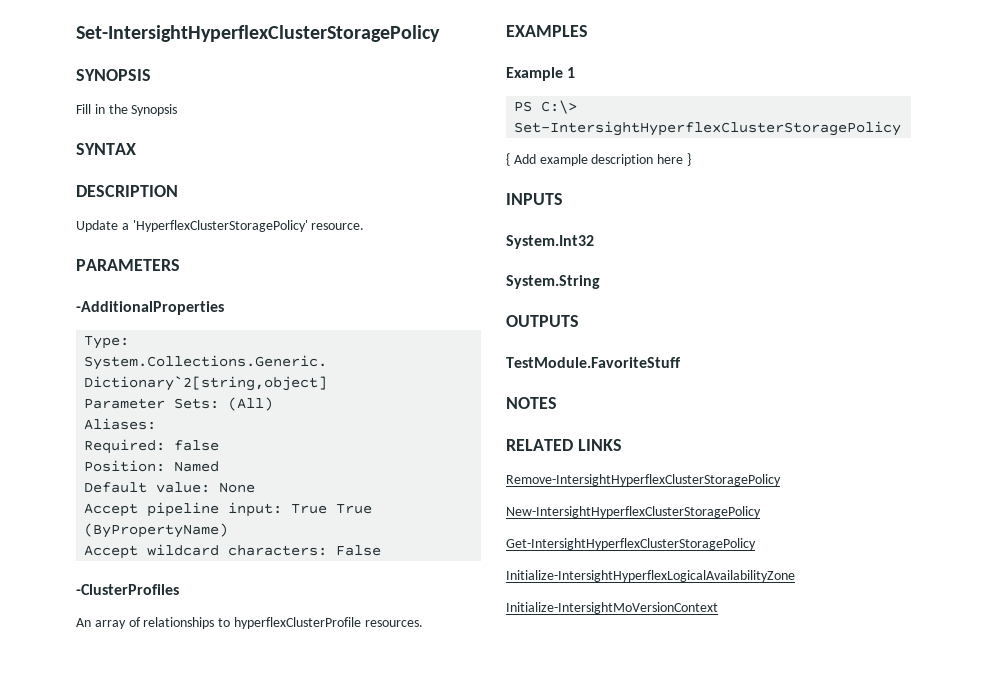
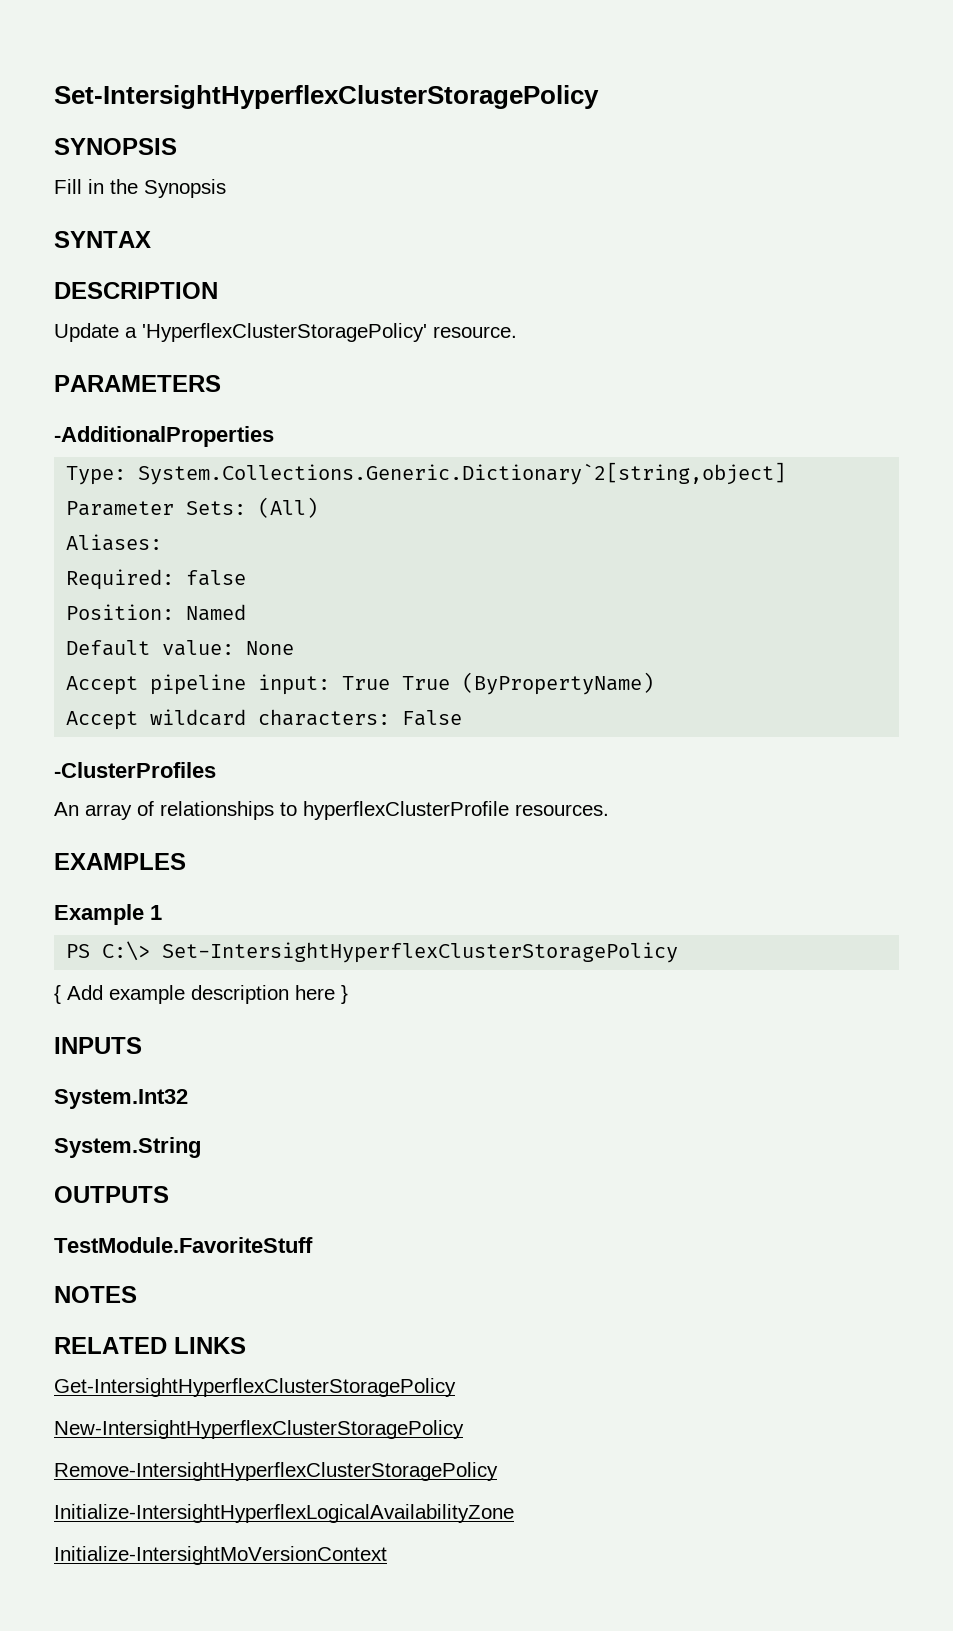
- Remove-IntersightHyperflexClusterStoragePolicy
+ Get-IntersightHyperflexClusterStoragePolicy
- Get-IntersightHyperflexClusterStoragePolicy
+ Remove-IntersightHyperflexClusterStoragePolicy

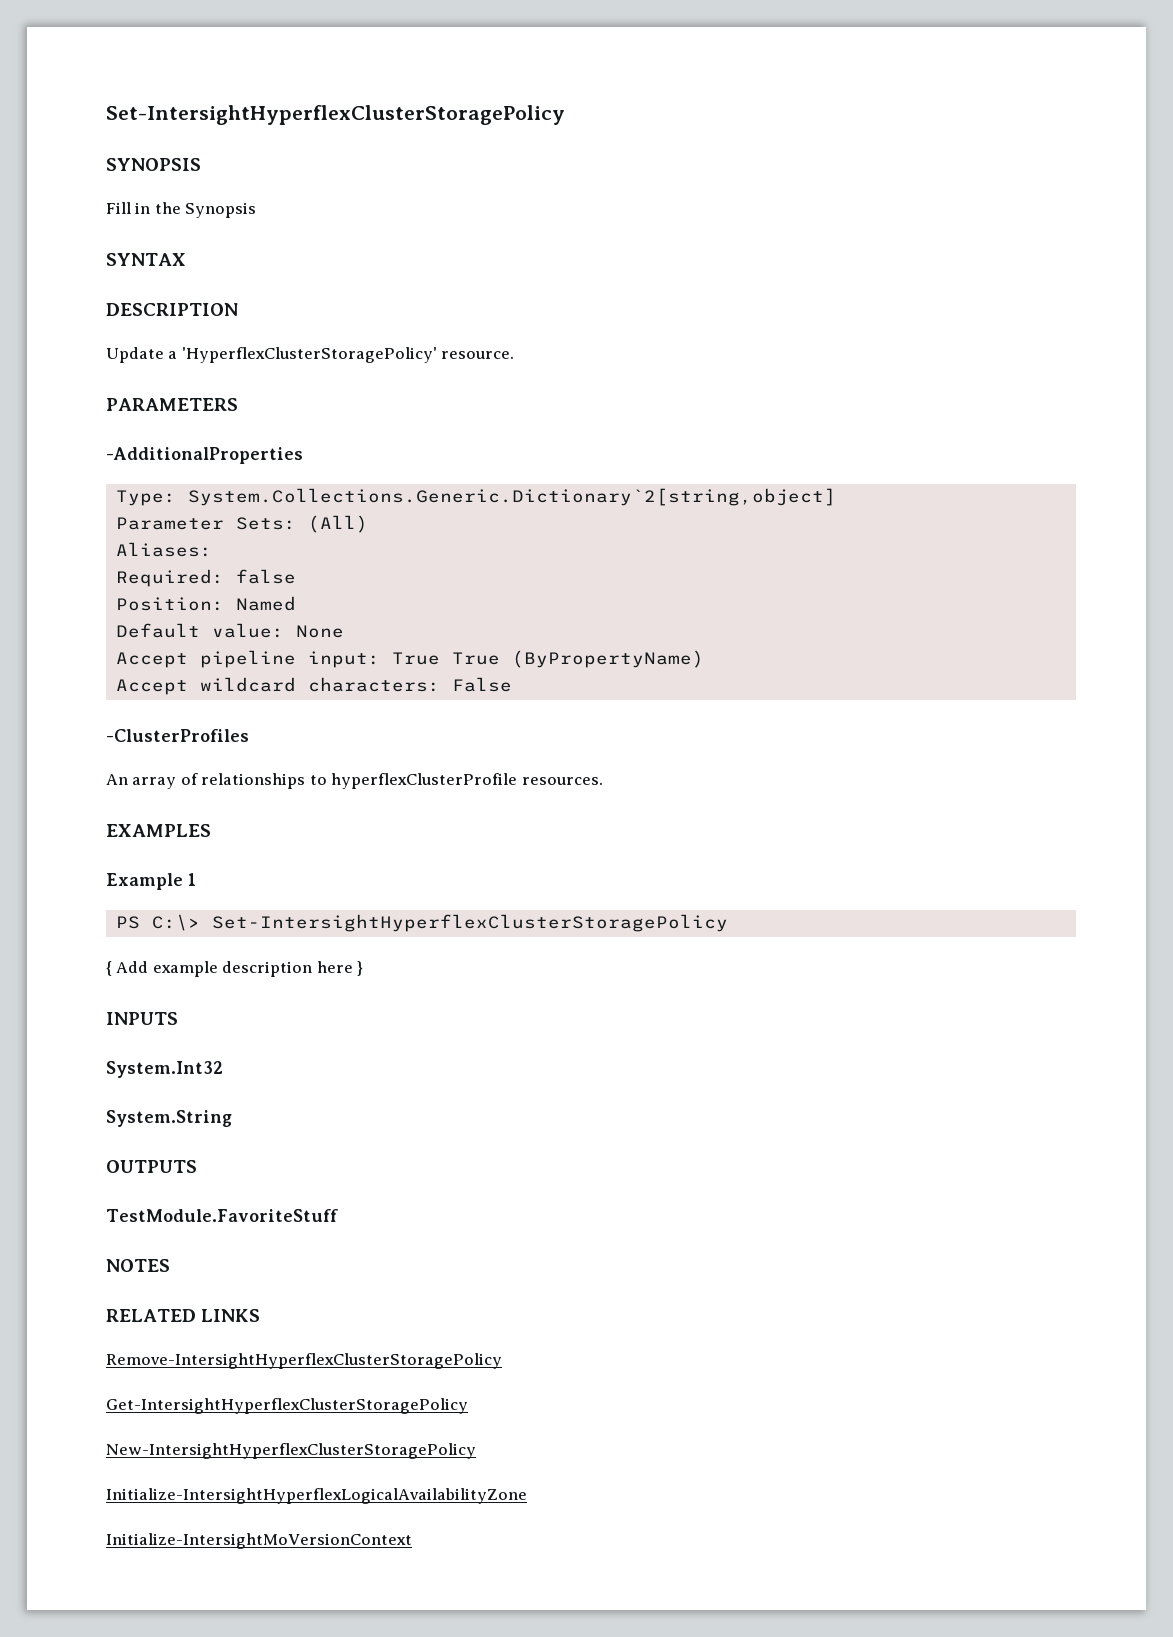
+ Remove-IntersightHyperflexClusterStoragePolicy
- Remove-IntersightHyperflexClusterStoragePolicy

